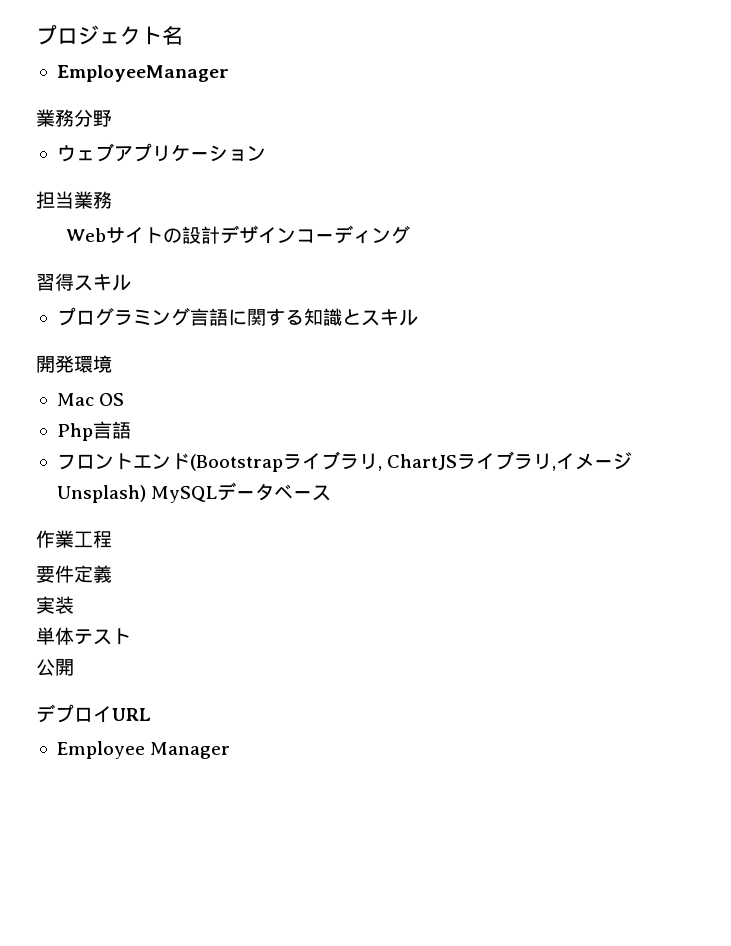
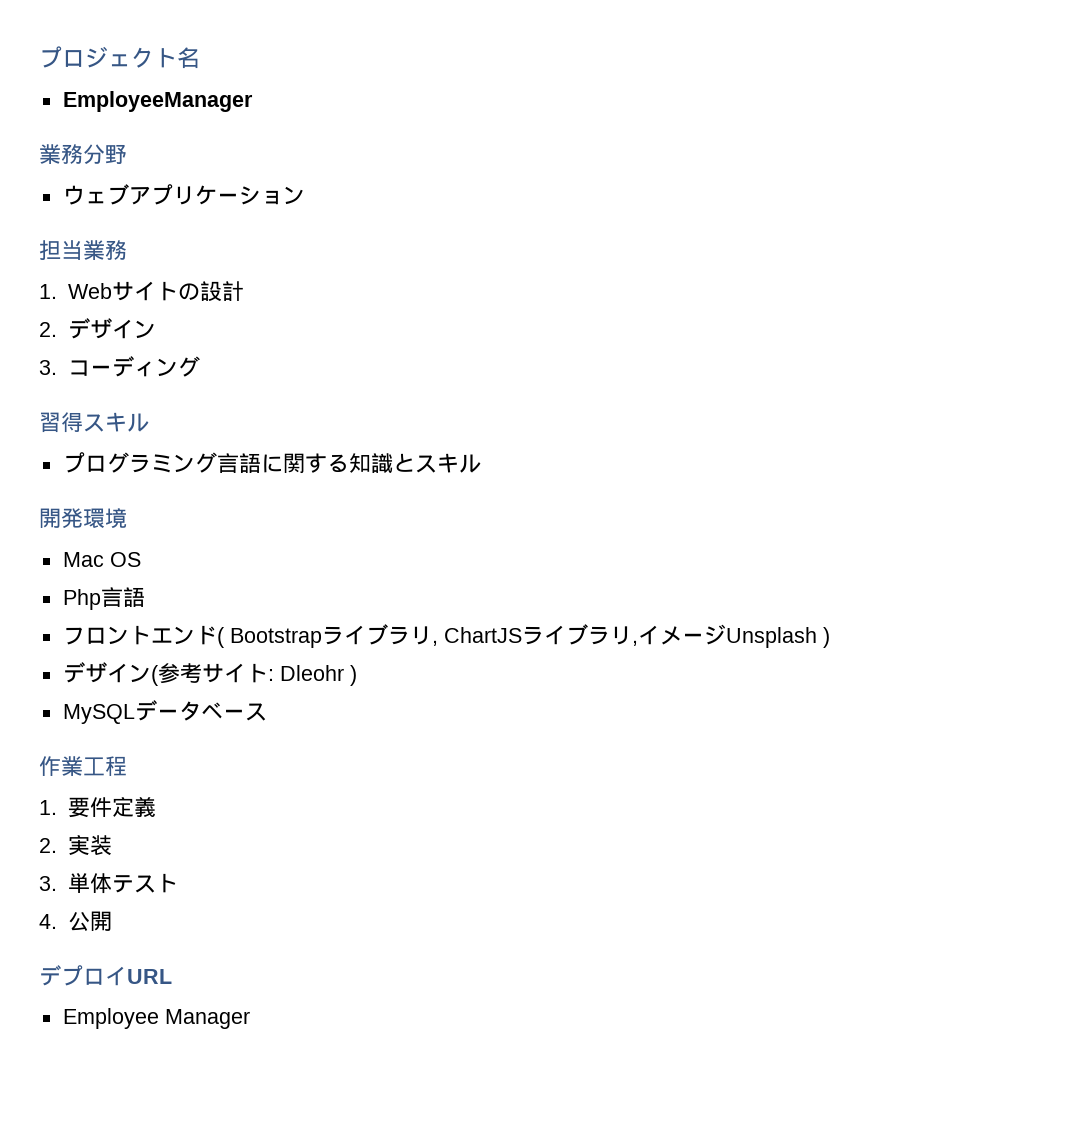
- Webサイトの設計デザインコーディング
+ 1. Webサイトの設計
+ 2.デザイン
+ 3.コーディング
- フロントエンド(Bootstrapライブラリ, ChartJSライブラリ,イメージUnsplash) MySQLデータベース
+ フロントエンド( Bootstrapライブラリ, ChartJSライブラリ,イメージUnsplash )
+ デザイン(参考サイト: Dleohr )
+ MySQLデータベース
- 要件定義
+ 1.要件定義
- 実装
+ 2.実装
- 単体テスト
+ 3.単体テスト
- 公開
+ 4.公開

